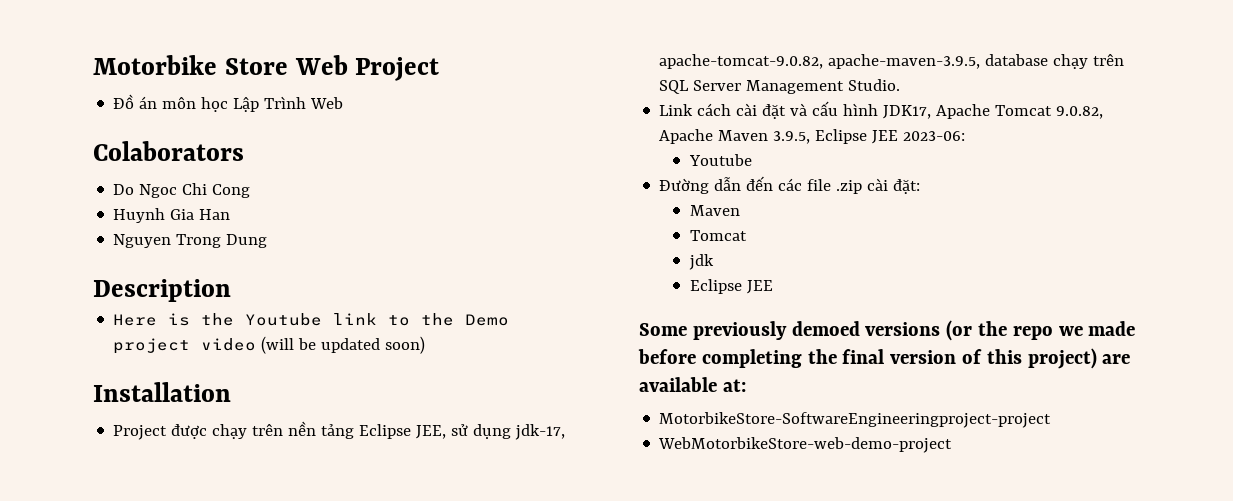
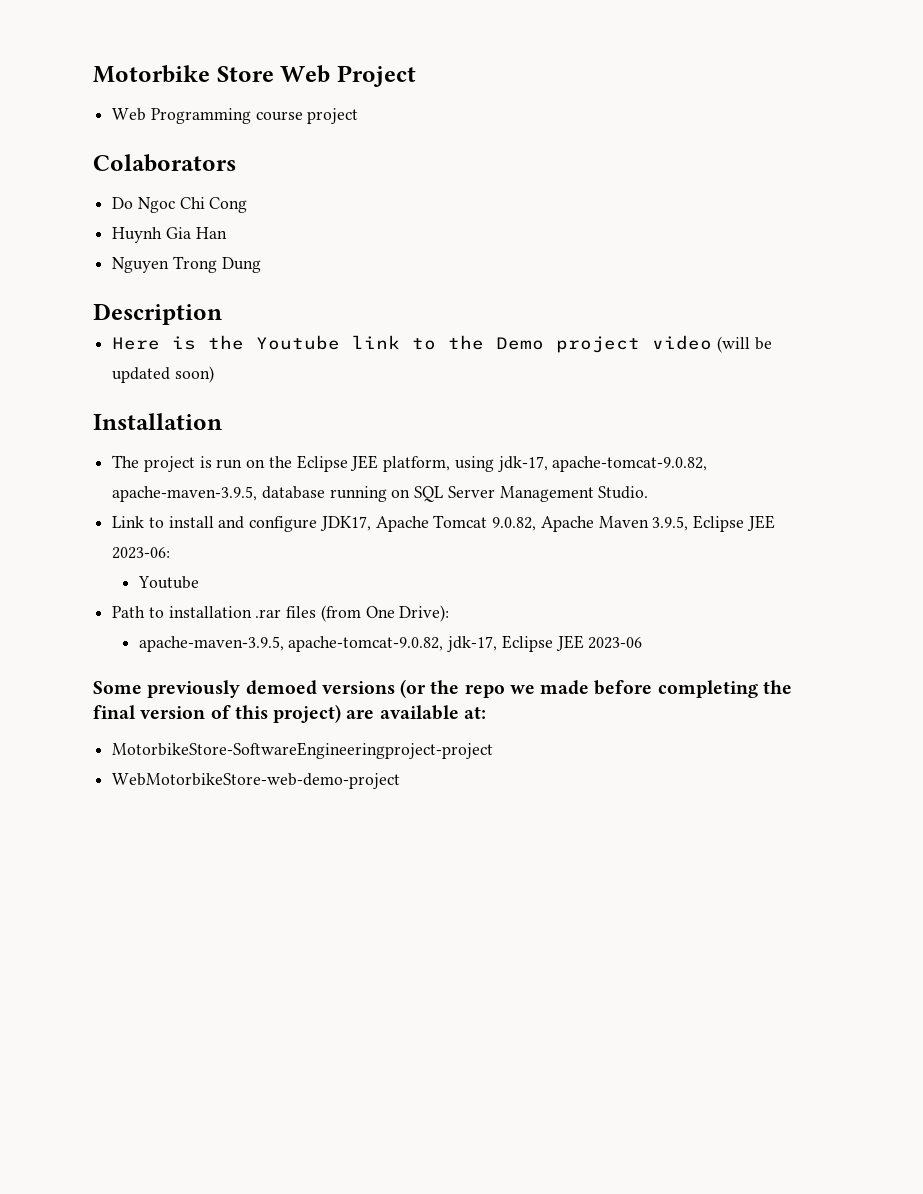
- Đồ án môn học Lập Trình Web
+ Web Programming course project
- Project được chạy trên nền tảng Eclipse JEE, sử dụng jdk-17, apache-tomcat-9.0.82, apache-maven-3.9.5, database chạy trên SQL Server Management Studio.
+ The project is run on the Eclipse JEE platform, using jdk-17, apache-tomcat-9.0.82, apache-maven-3.9.5, database running on SQL Server Management Studio.
- Link cách cài đặt và cấu hình JDK17, Apache Tomcat 9.0.82, Apache Maven 3.9.5, Eclipse JEE 2023-06:
+ Link to install and configure JDK17, Apache Tomcat 9.0.82, Apache Maven 3.9.5, Eclipse JEE 2023-06:
- Đường dẫn đến các file .zip cài đặt:
- Maven
- Tomcat
- jdk
- Eclipse JEE
+ Path to installation .rar files (from One Drive):
+ apache-maven-3.9.5, apache-tomcat-9.0.82, jdk-17, Eclipse JEE 2023-06

